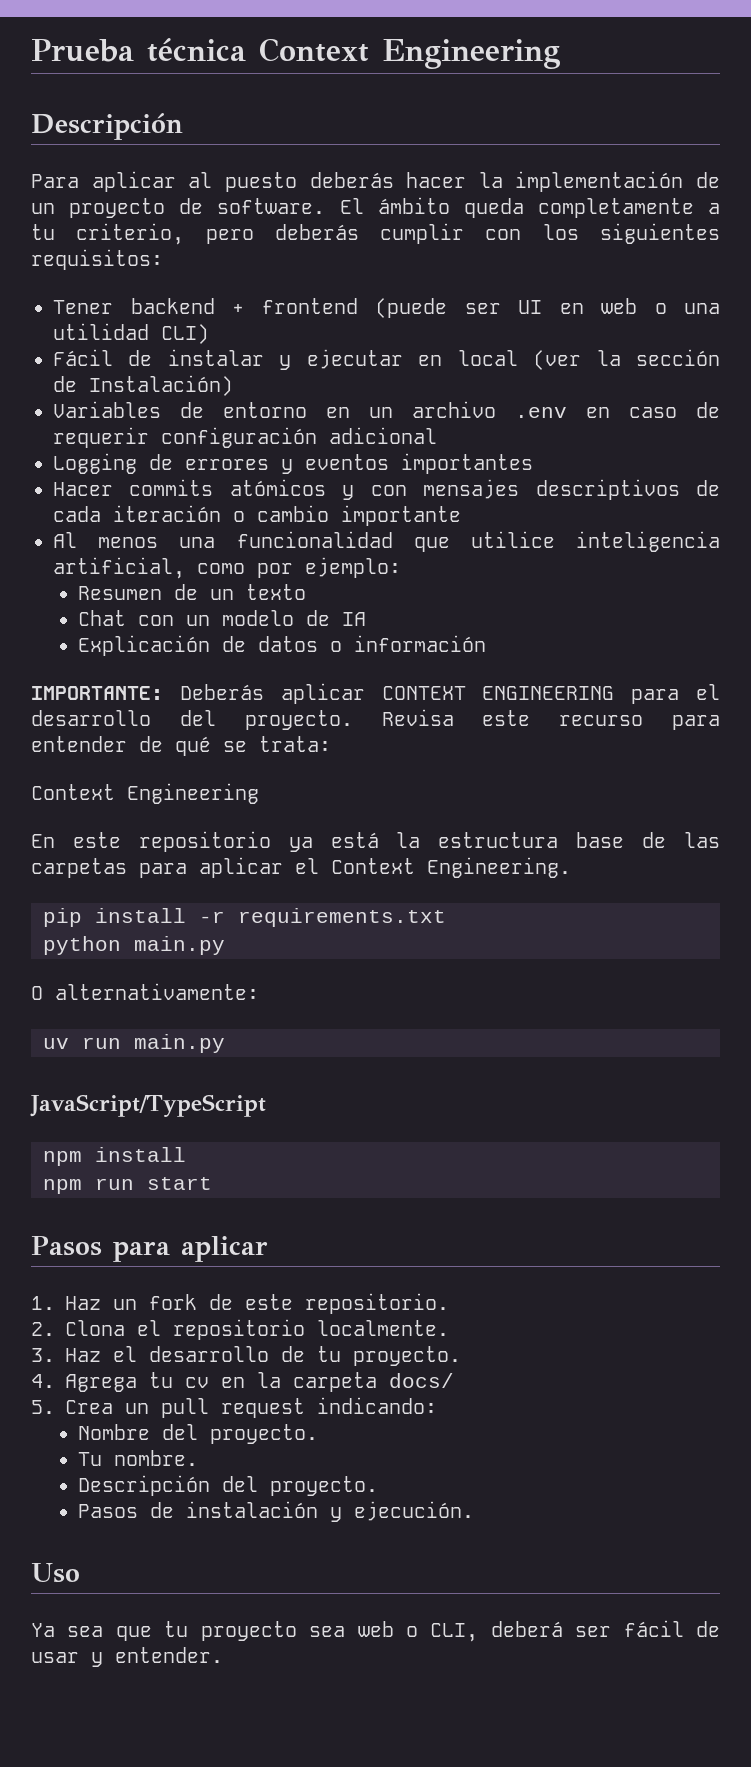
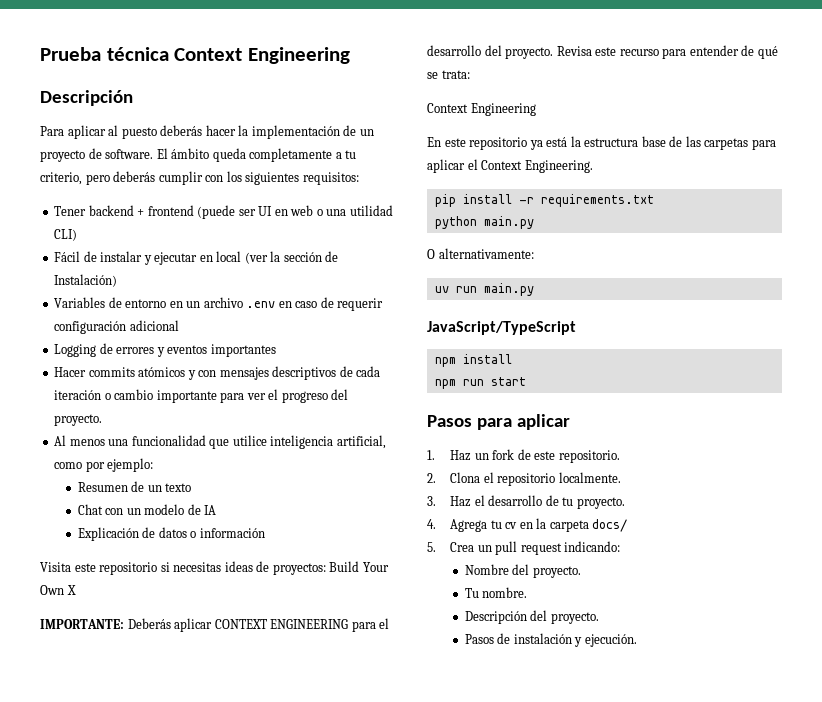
- Hacer commits atómicos y con mensajes descriptivos de cada iteración o cambio importante
+ Hacer commits atómicos y con mensajes descriptivos de cada iteración o cambio importante para ver el progreso del proyecto.
+ Visita este repositorio si necesitas ideas de proyectos: Build Your Own X
- Uso
- Ya sea que tu proyecto sea web o CLI, deberá ser fácil de usar y entender.

